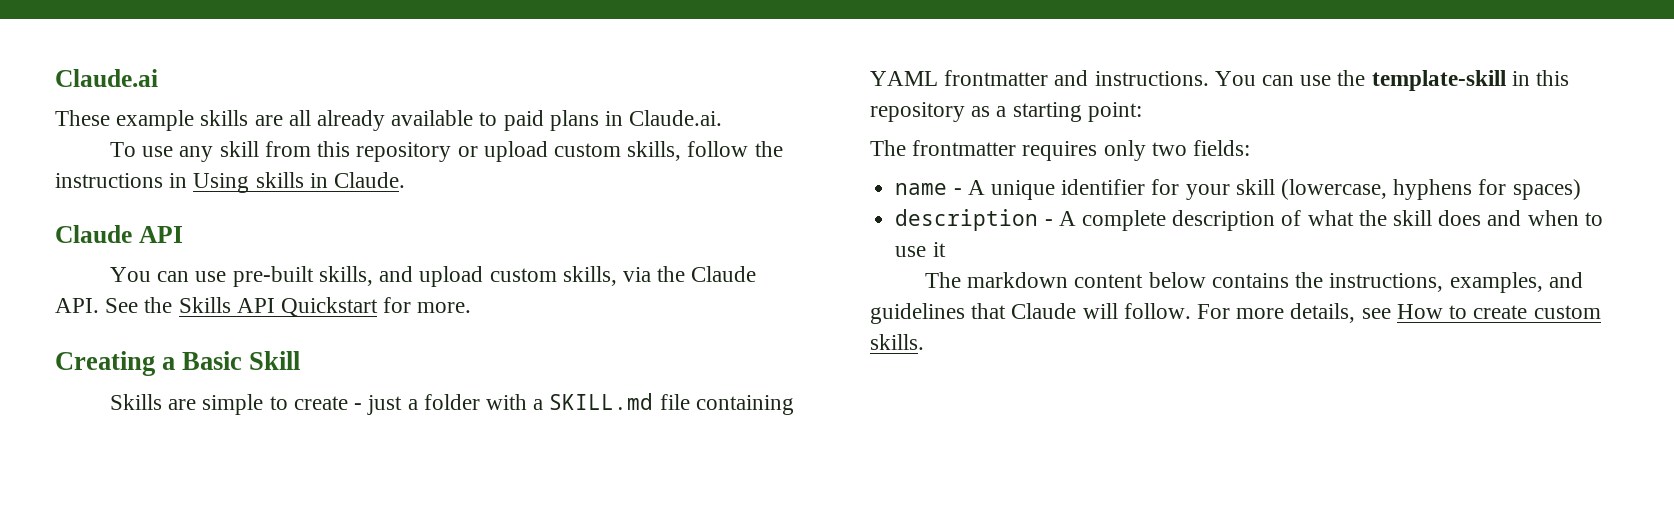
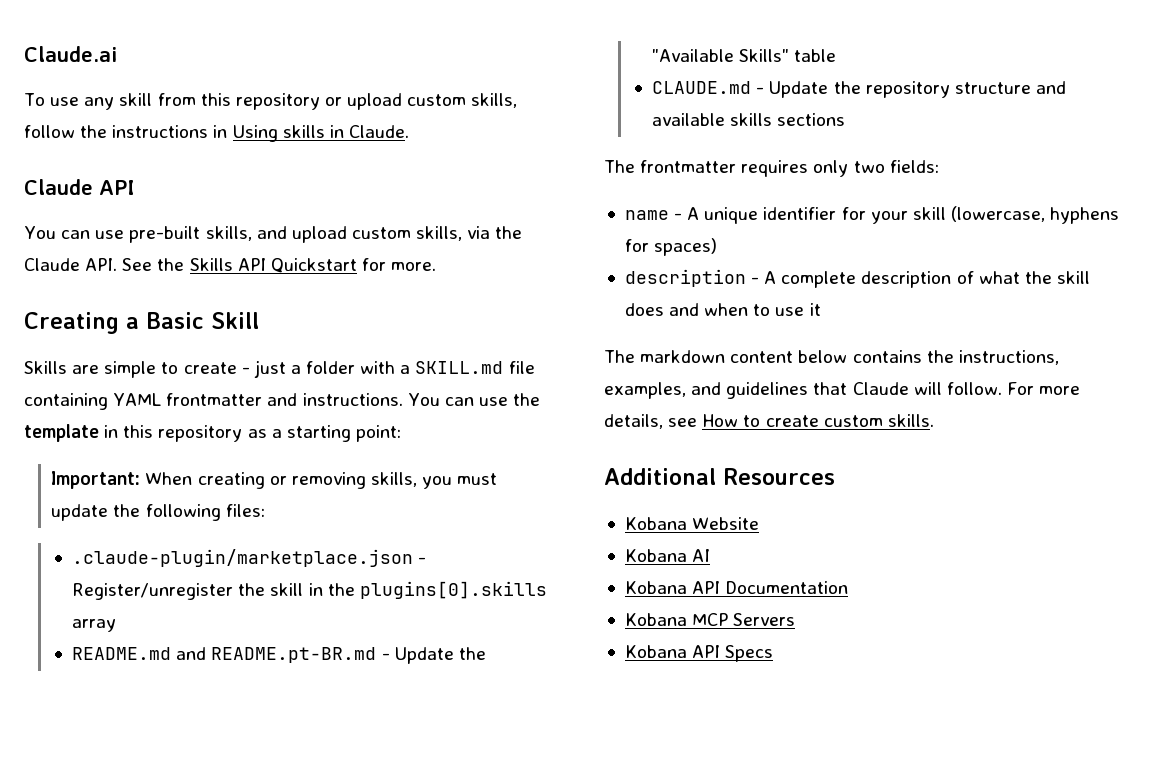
- These example skills are all already available to paid plans in Claude.ai.
- You can use the template-skill in this repository as a starting point:
+ You can use the template in this repository as a starting point:
+ Important: When creating or removing skills, you must update the following files:
+ .claude-plugin/marketplace.json - Register/unregister the skill in the plugins[0].skills array
+ README.md and README.pt-BR.md - Update the "Available Skills" table
+ CLAUDE.md - Update the repository structure and available skills sections
+ Additional Resources
+ Kobana Website
+ Kobana AI
+ Kobana API Documentation
+ Kobana MCP Servers
+ Kobana API Specs

